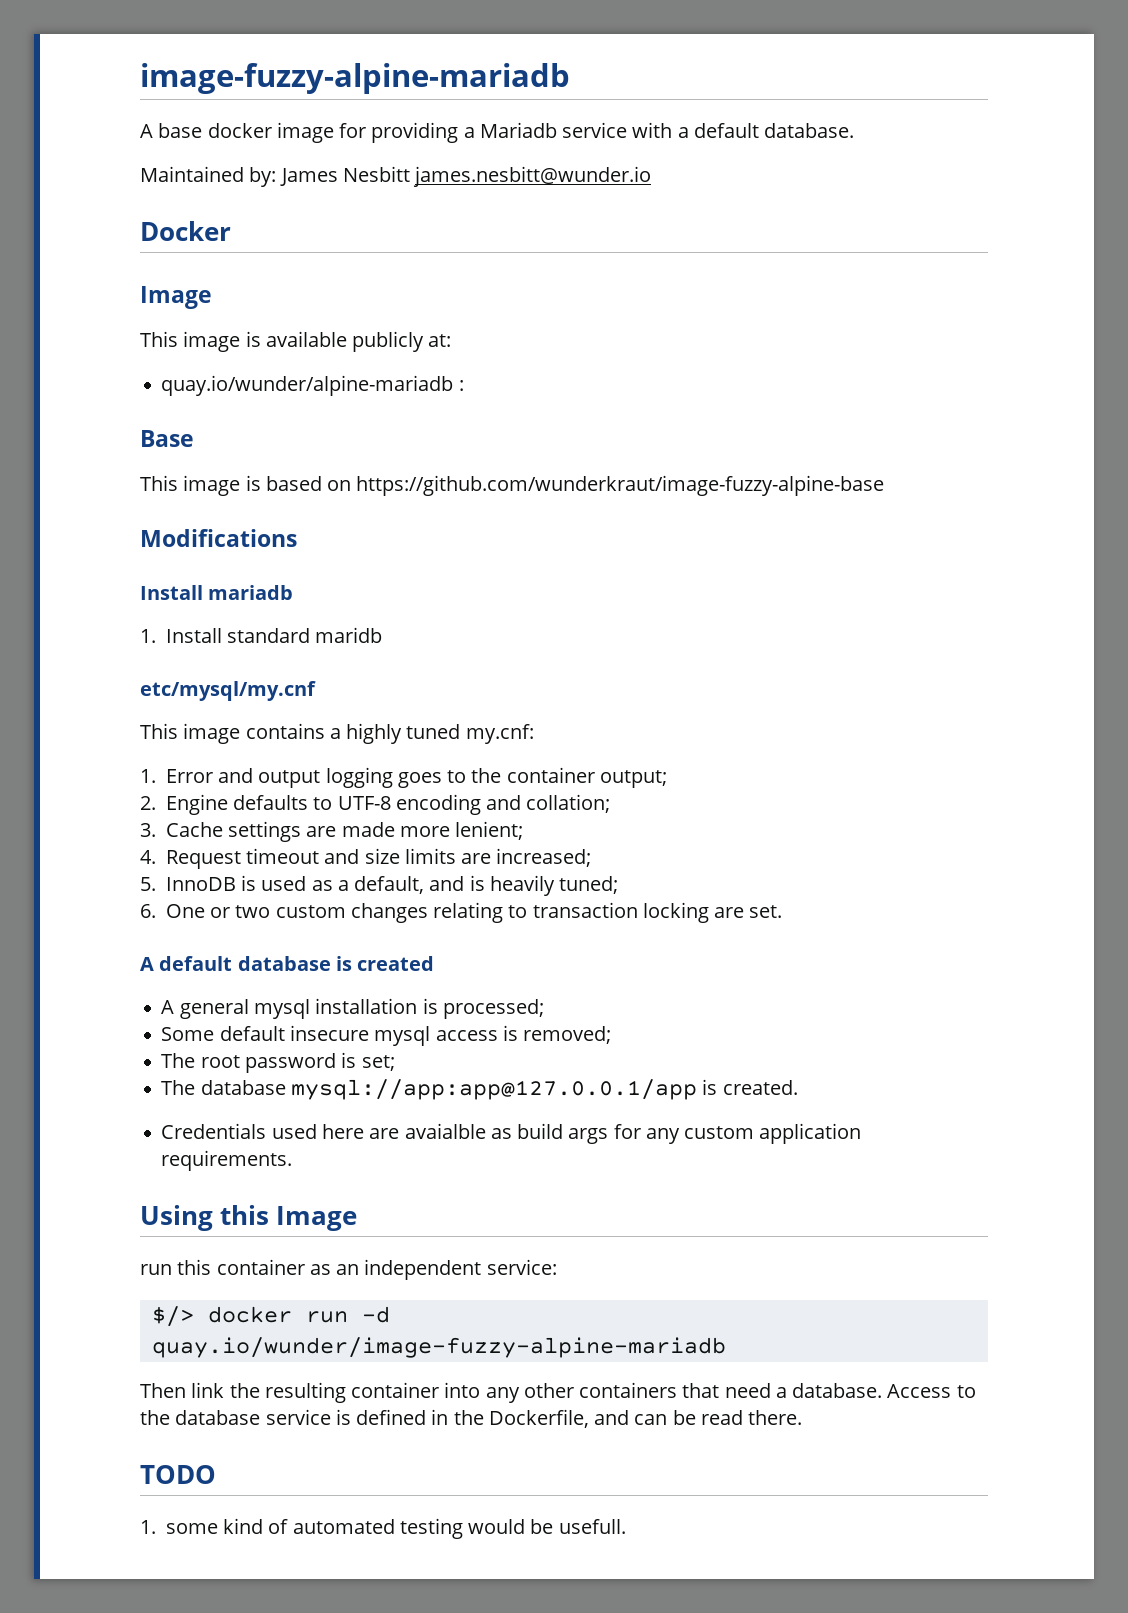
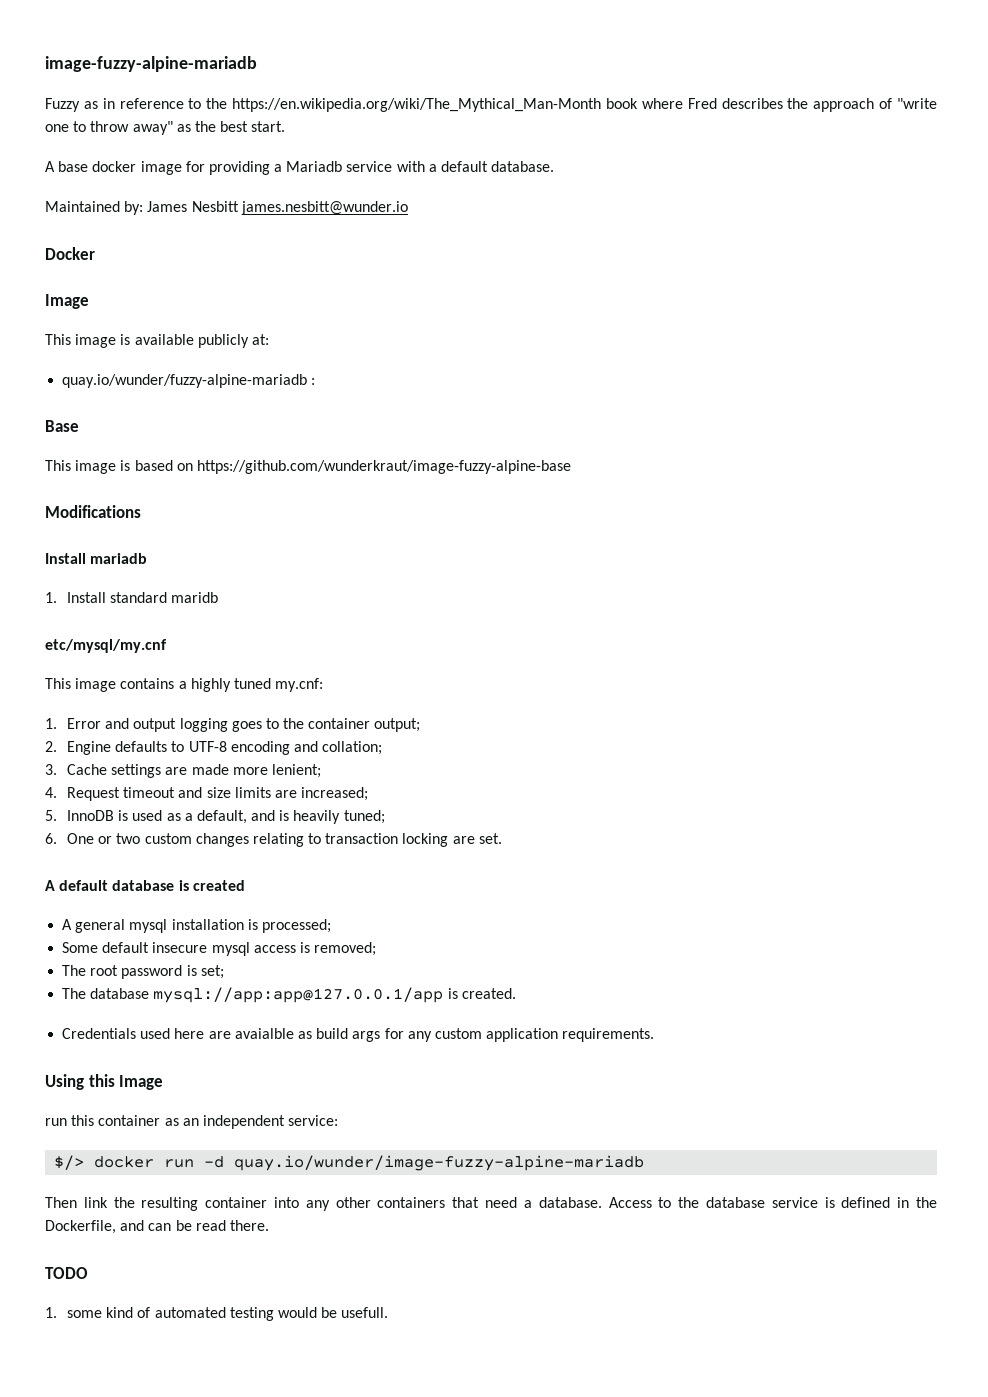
+ Fuzzy as in reference to the https://en.wikipedia.org/wiki/The_Mythical_Man-Month book where Fred describes the approach of "write one to throw away" as the best start.
- quay.io/wunder/alpine-mariadb :
+ quay.io/wunder/fuzzy-alpine-mariadb :

